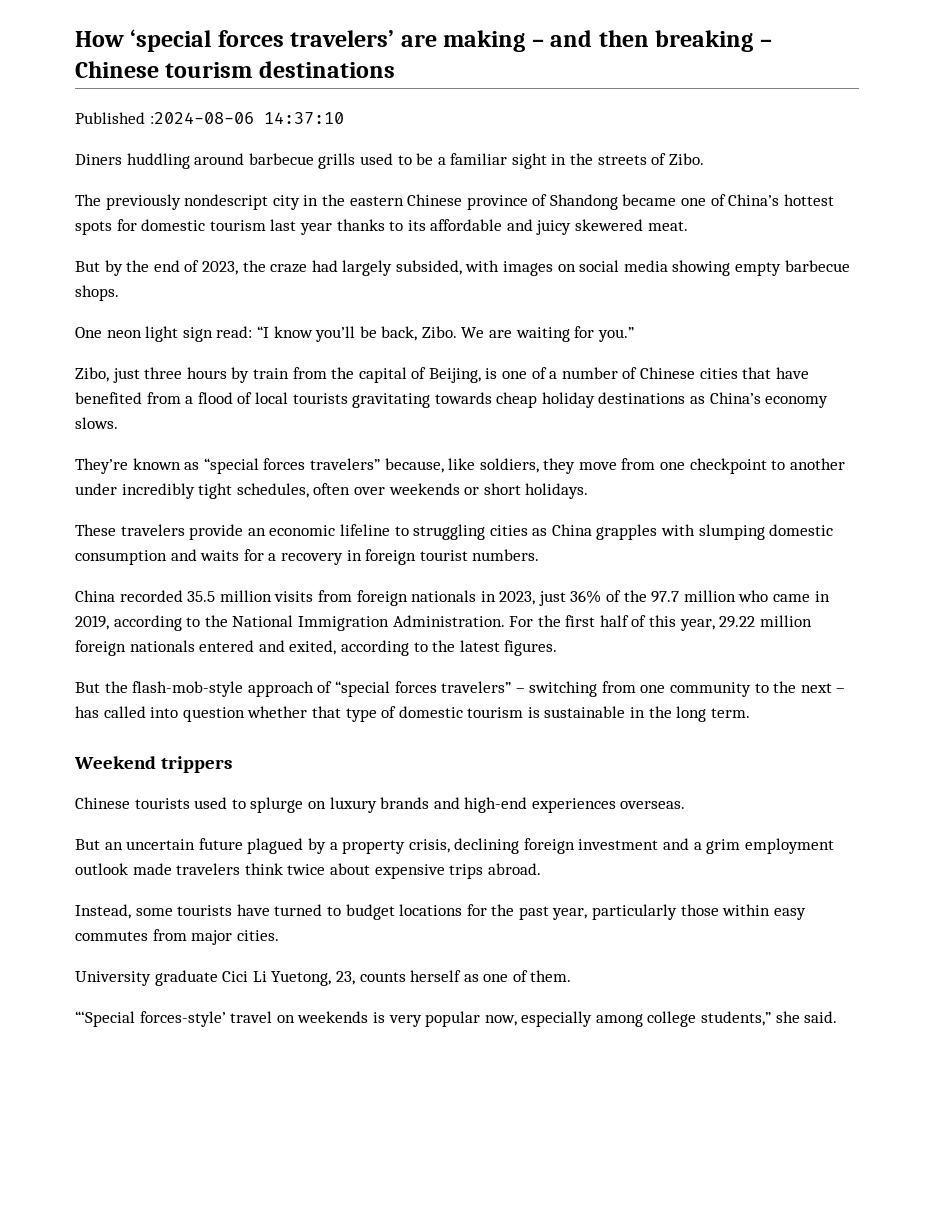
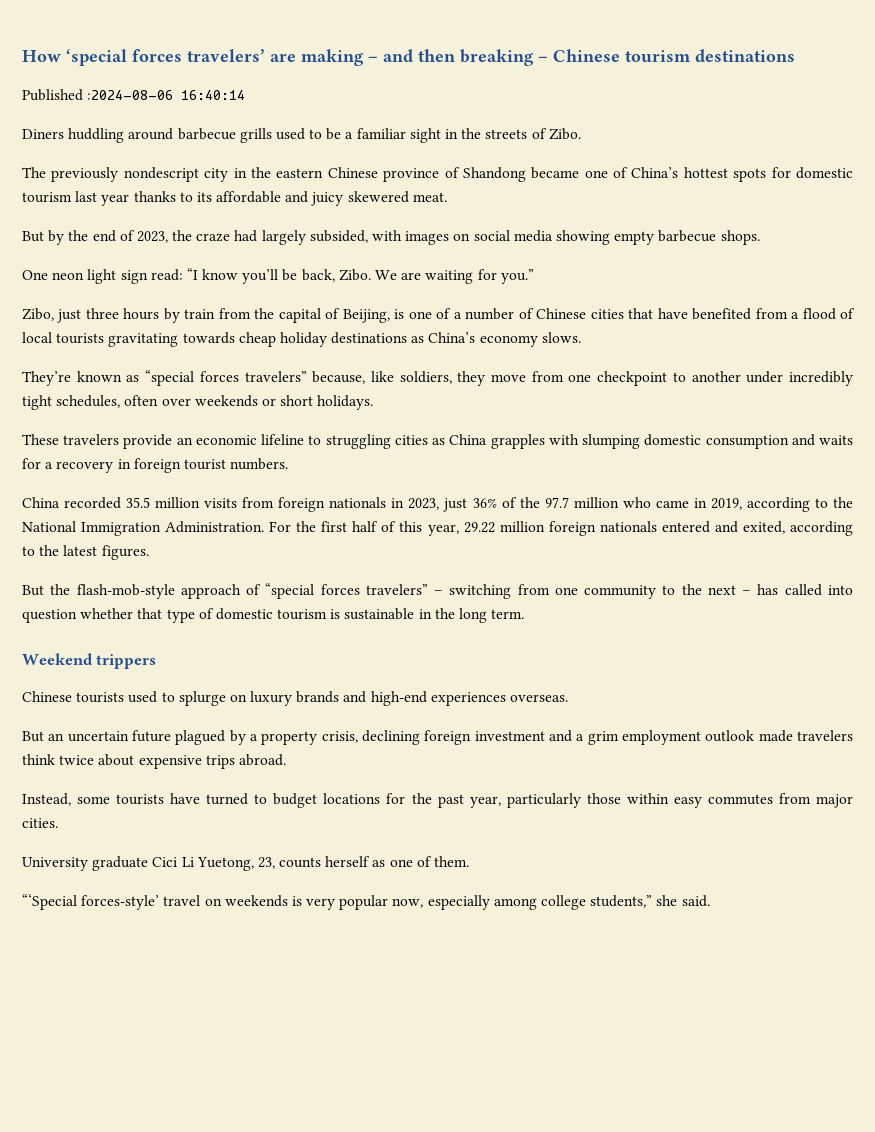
- Published :2024-08-06 14:37:10
+ Published :2024-08-06 16:40:14

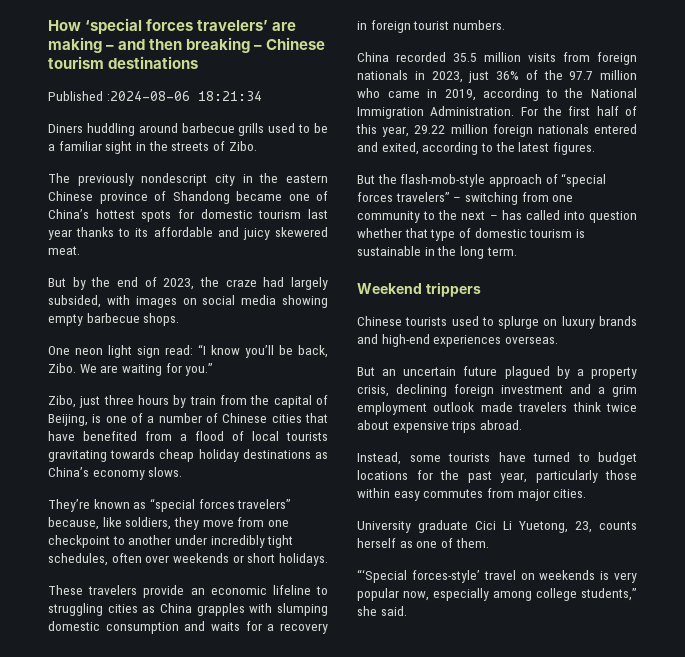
- Published :2024-08-06 16:40:14
+ Published :2024-08-06 18:21:34

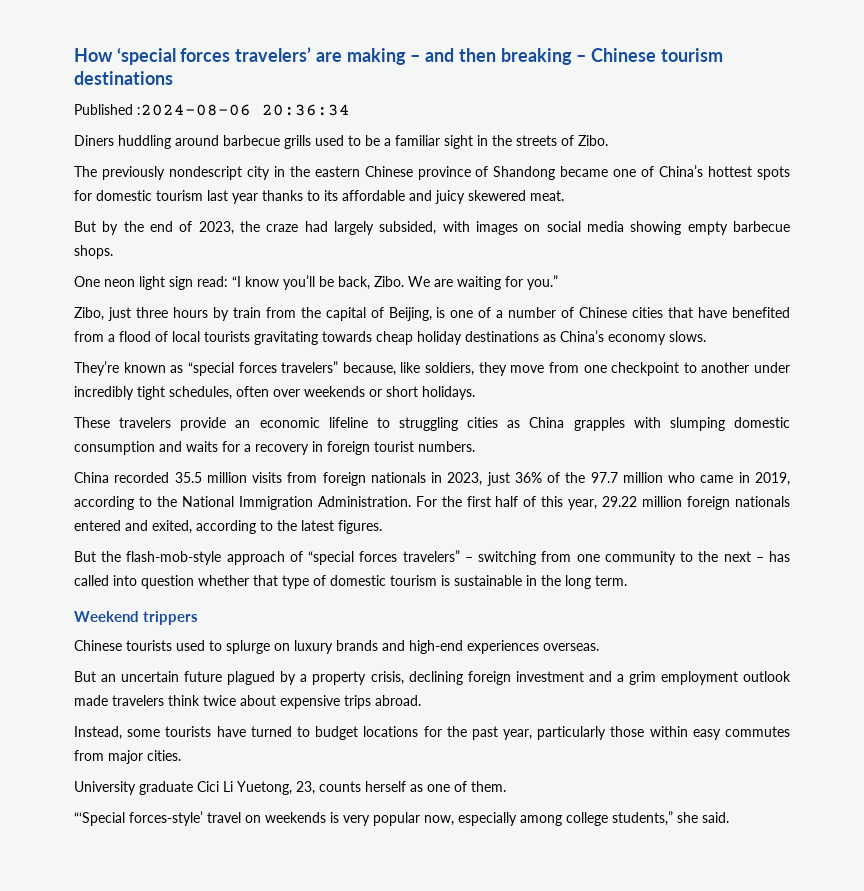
- Published :2024-08-06 18:21:34
+ Published :2024-08-06 20:36:34

